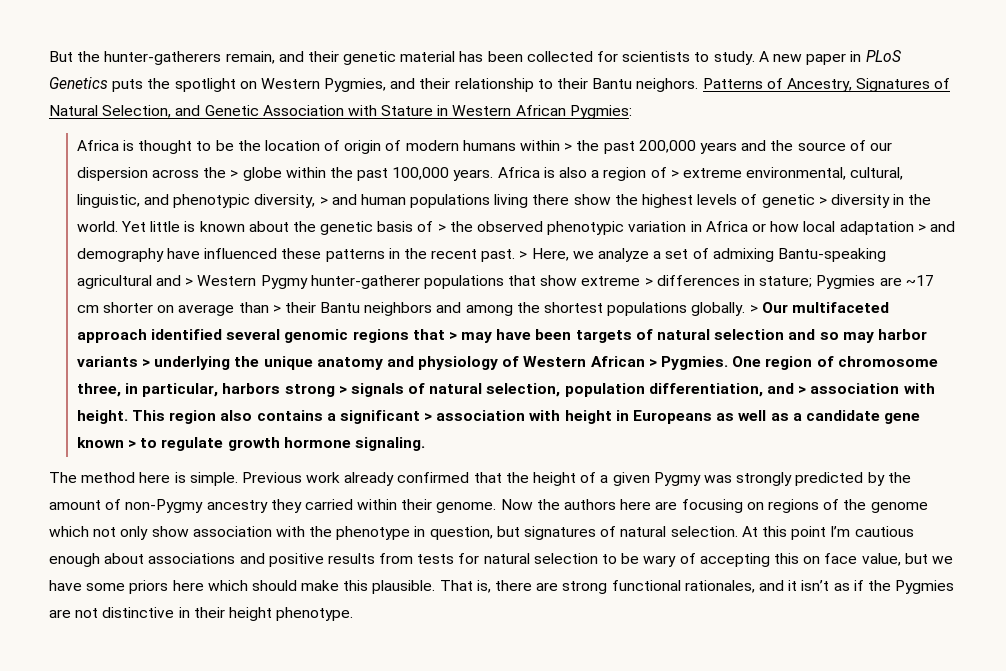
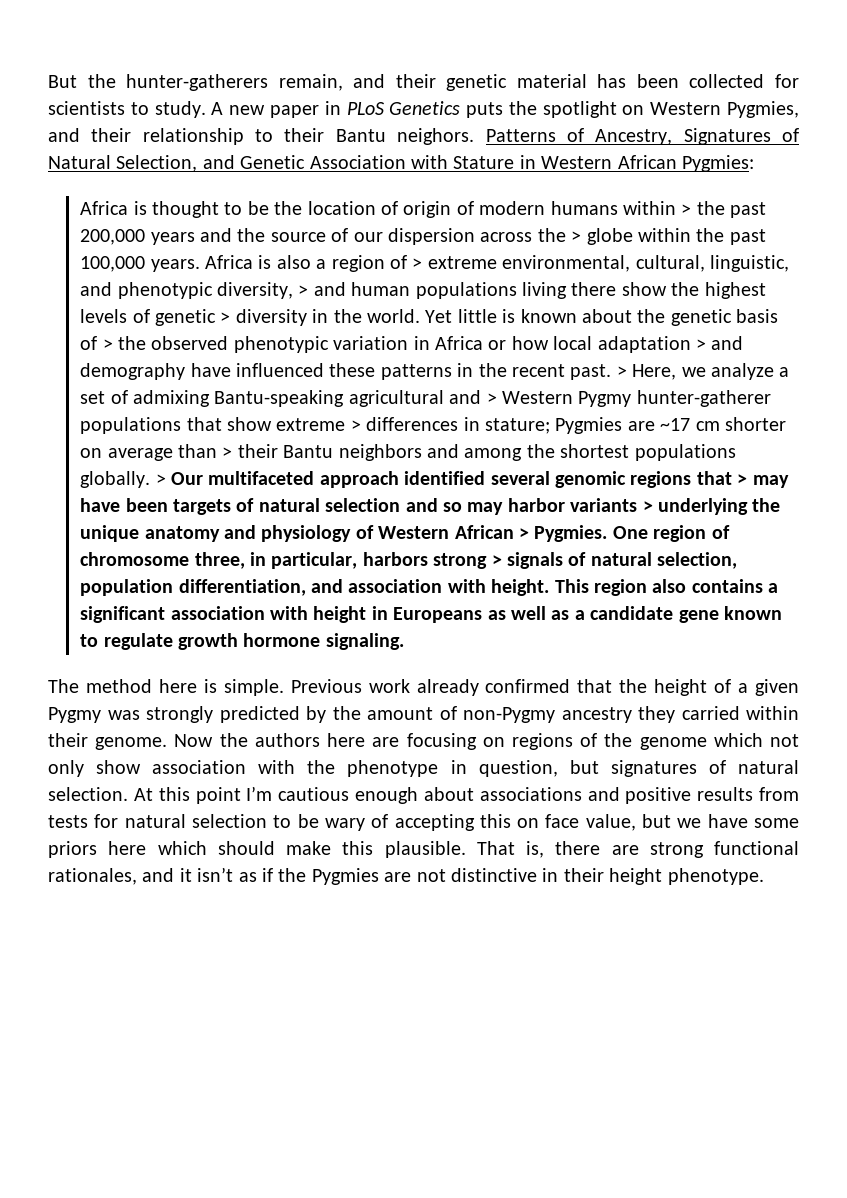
- One region of chromosome three, in particular, harbors strong > signals of natural selection, population differentiation, and > association with height.
+ One region of chromosome three, in particular, harbors strong > signals of natural selection, population differentiation, and association with height.
- This region also contains a significant > association with height in Europeans as well as a candidate gene known > to regulate growth hormone signaling.
+ This region also contains a significant association with height in Europeans as well as a candidate gene known to regulate growth hormone signaling.

